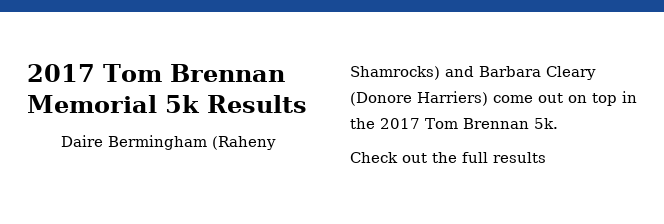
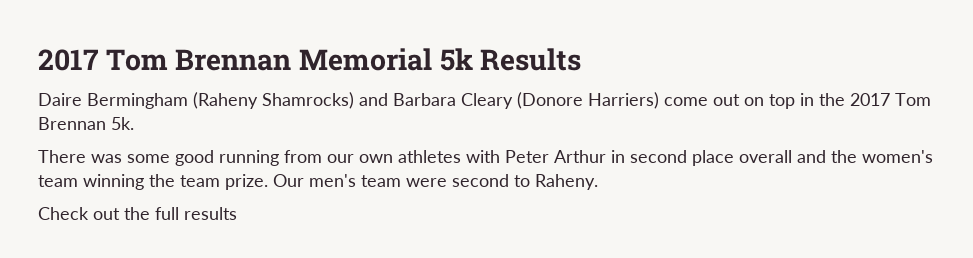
+ There was some good running from our own athletes with Peter Arthur in second place overall and the women's team winning the team prize. Our men's team were second to Raheny.

